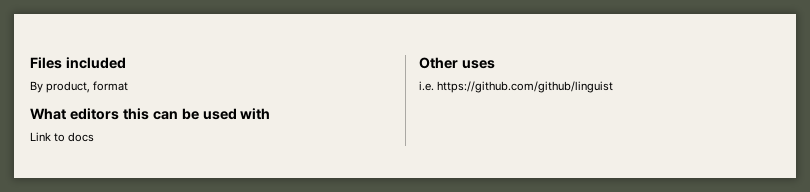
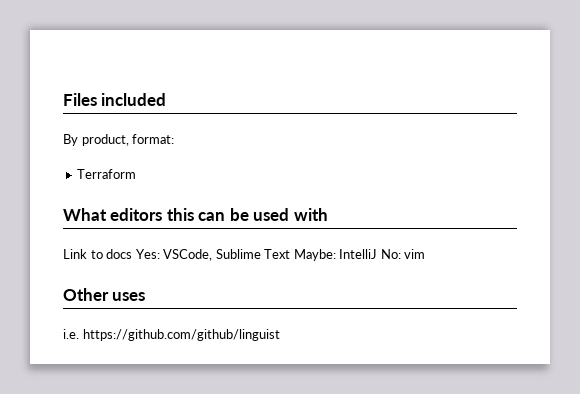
- By product, format
+ By product, format:
+ Terraform
- Link to docs
+ Link to docs Yes: VSCode, Sublime Text Maybe: IntelliJ No: vim

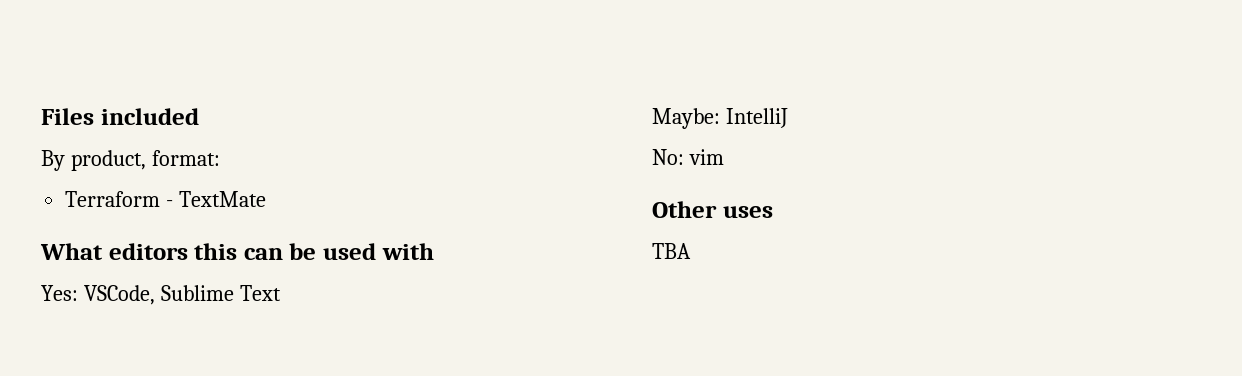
- Terraform
+ Terraform - TextMate
- Link to docs Yes: VSCode, Sublime Text Maybe: IntelliJ No: vim
+ Yes: VSCode, Sublime Text
+ Maybe: IntelliJ
+ No: vim
- i.e. https://github.com/github/linguist
+ TBA

